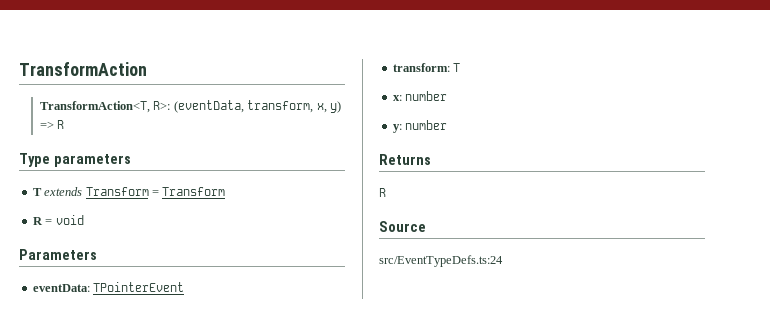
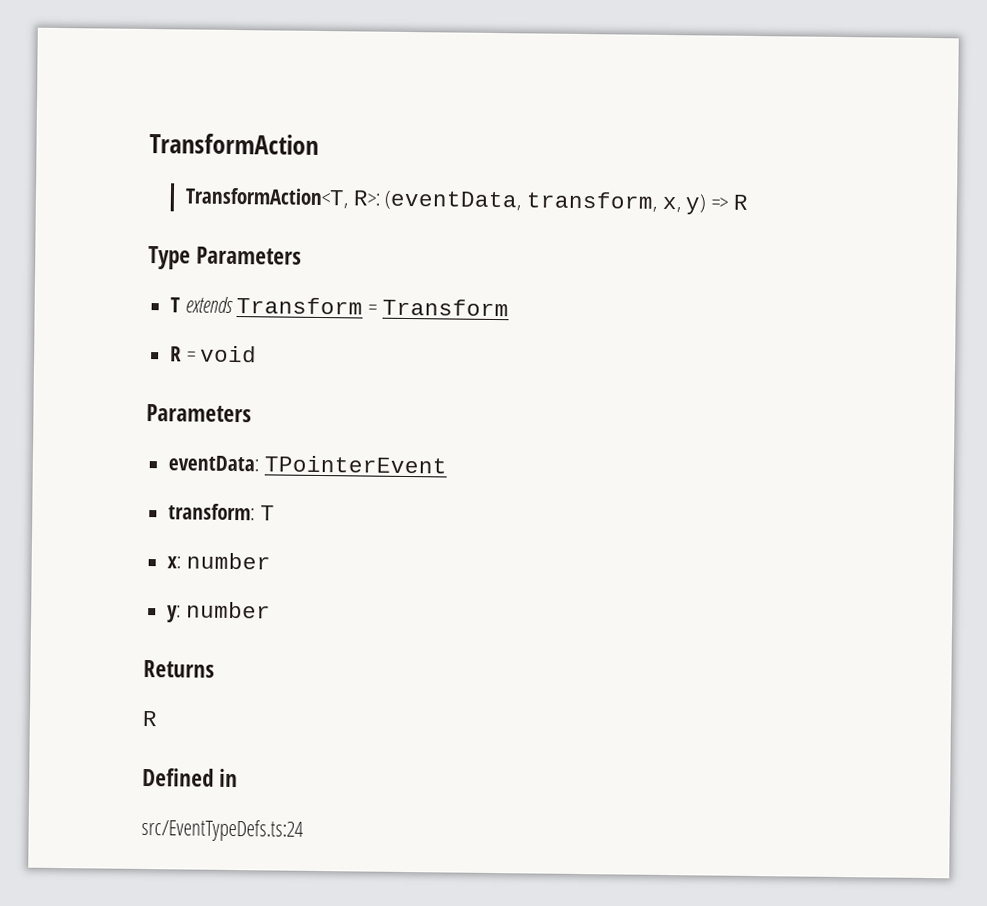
- Type parameters
+ Type Parameters
- Source
+ Defined in

